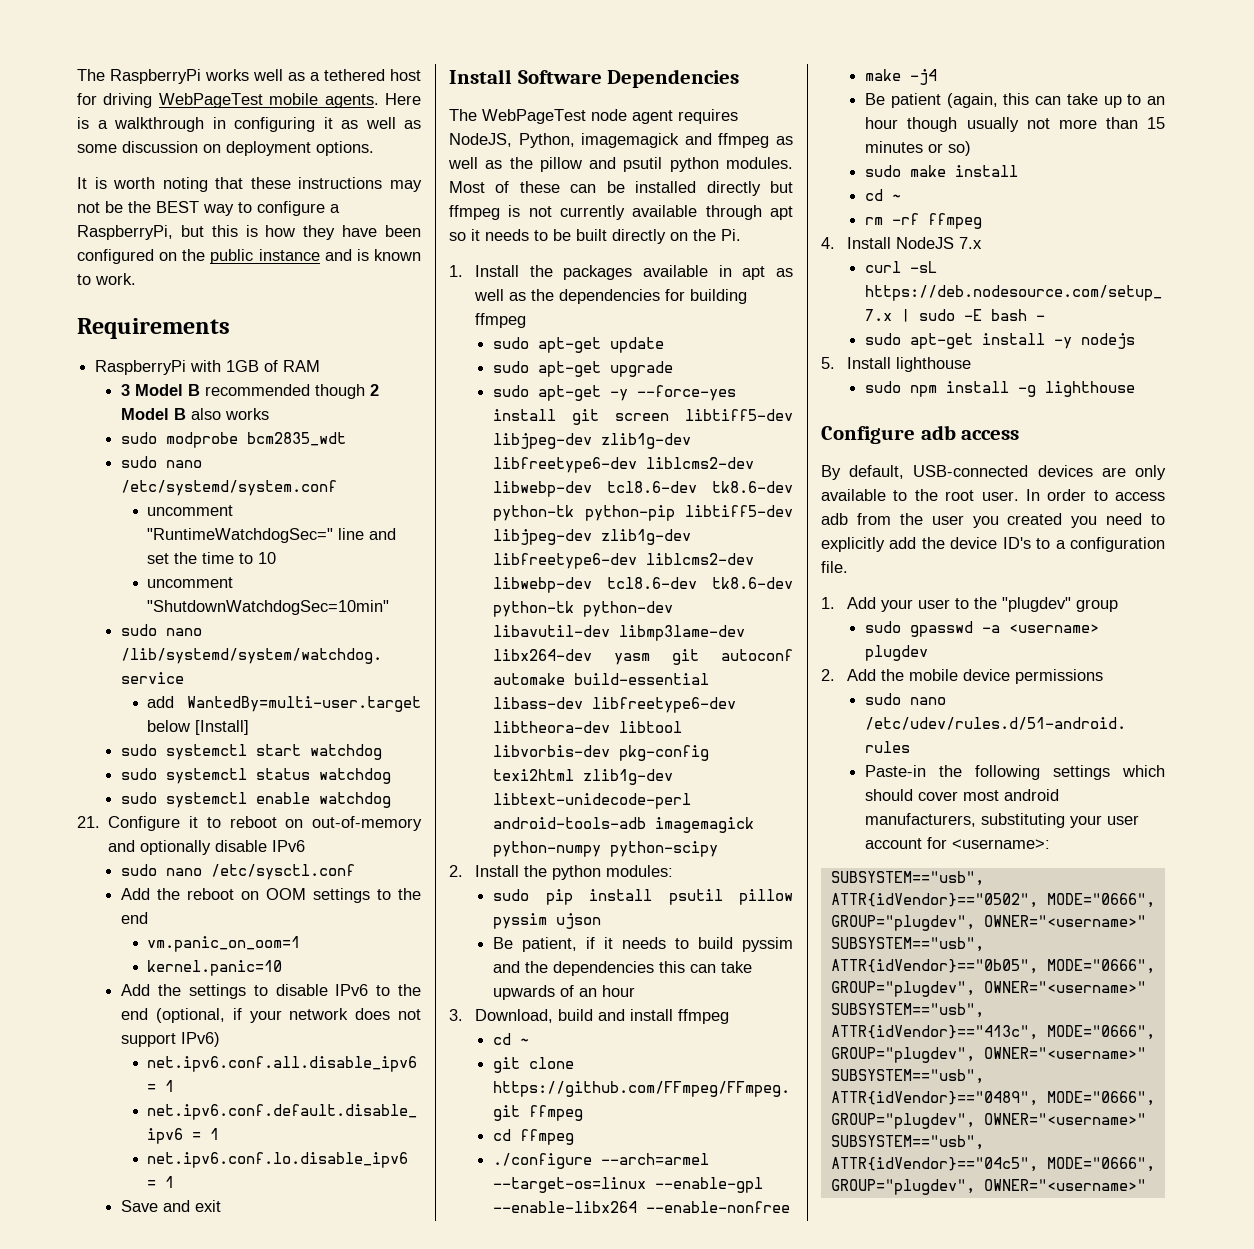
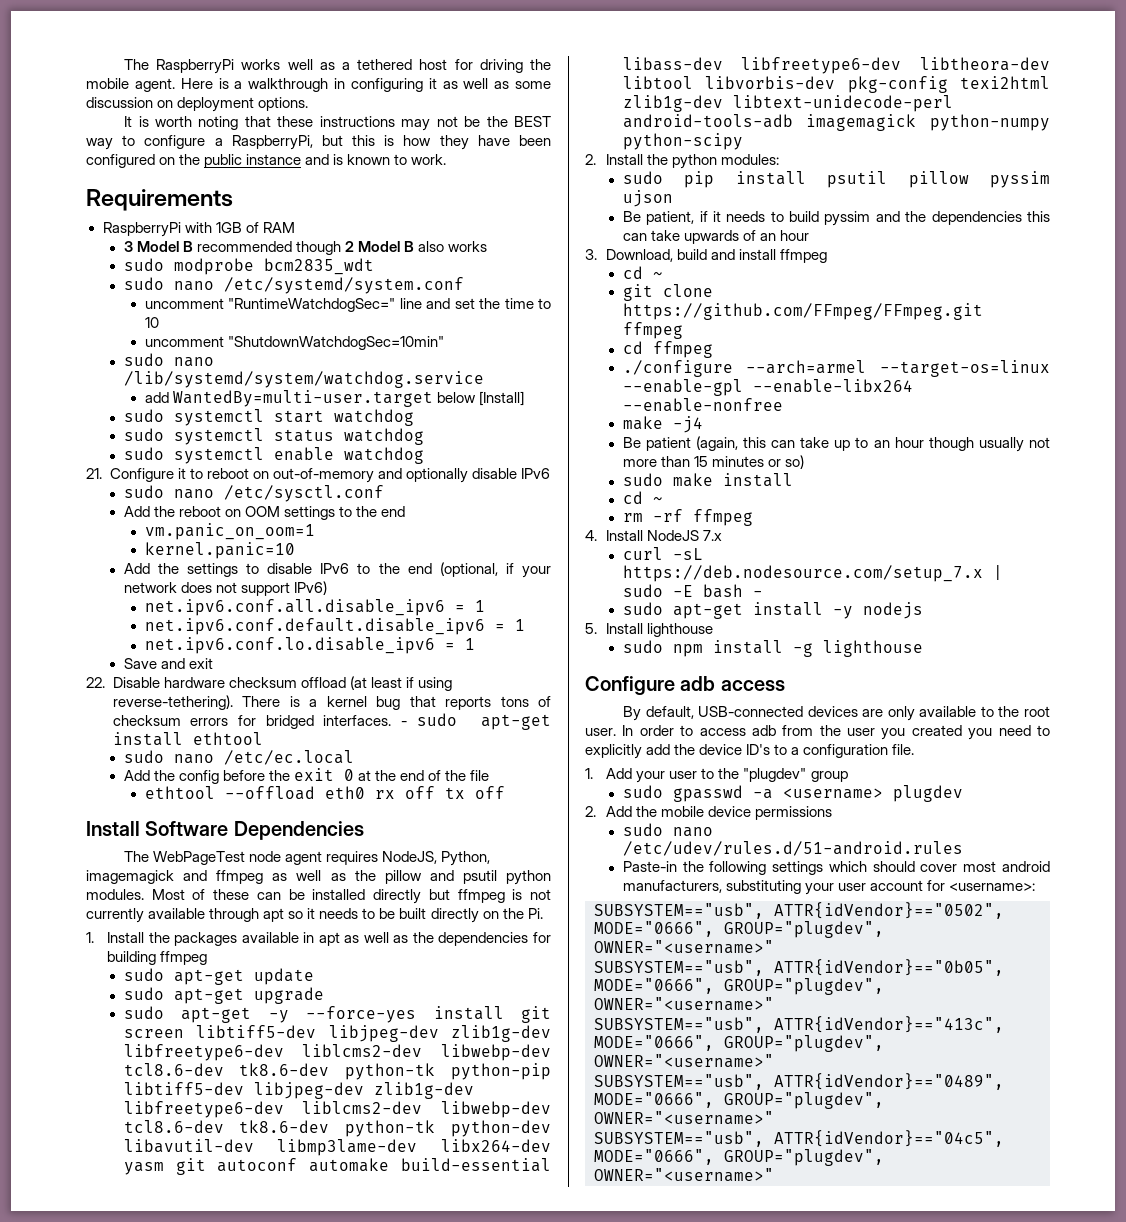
- The RaspberryPi works well as a tethered host for driving WebPageTest mobile agents.
+ The RaspberryPi works well as a tethered host for driving the mobile agent.
+ 22. Disable hardware checksum offload (at least if using reverse-tethering). There is a kernel bug that reports tons of checksum errors for bridged interfaces. - sudo apt-get install ethtool
+ sudo nano /etc/ec.local
+ Add the config before the exit 0 at the end of the file
+ ethtool --offload eth0 rx off tx off

